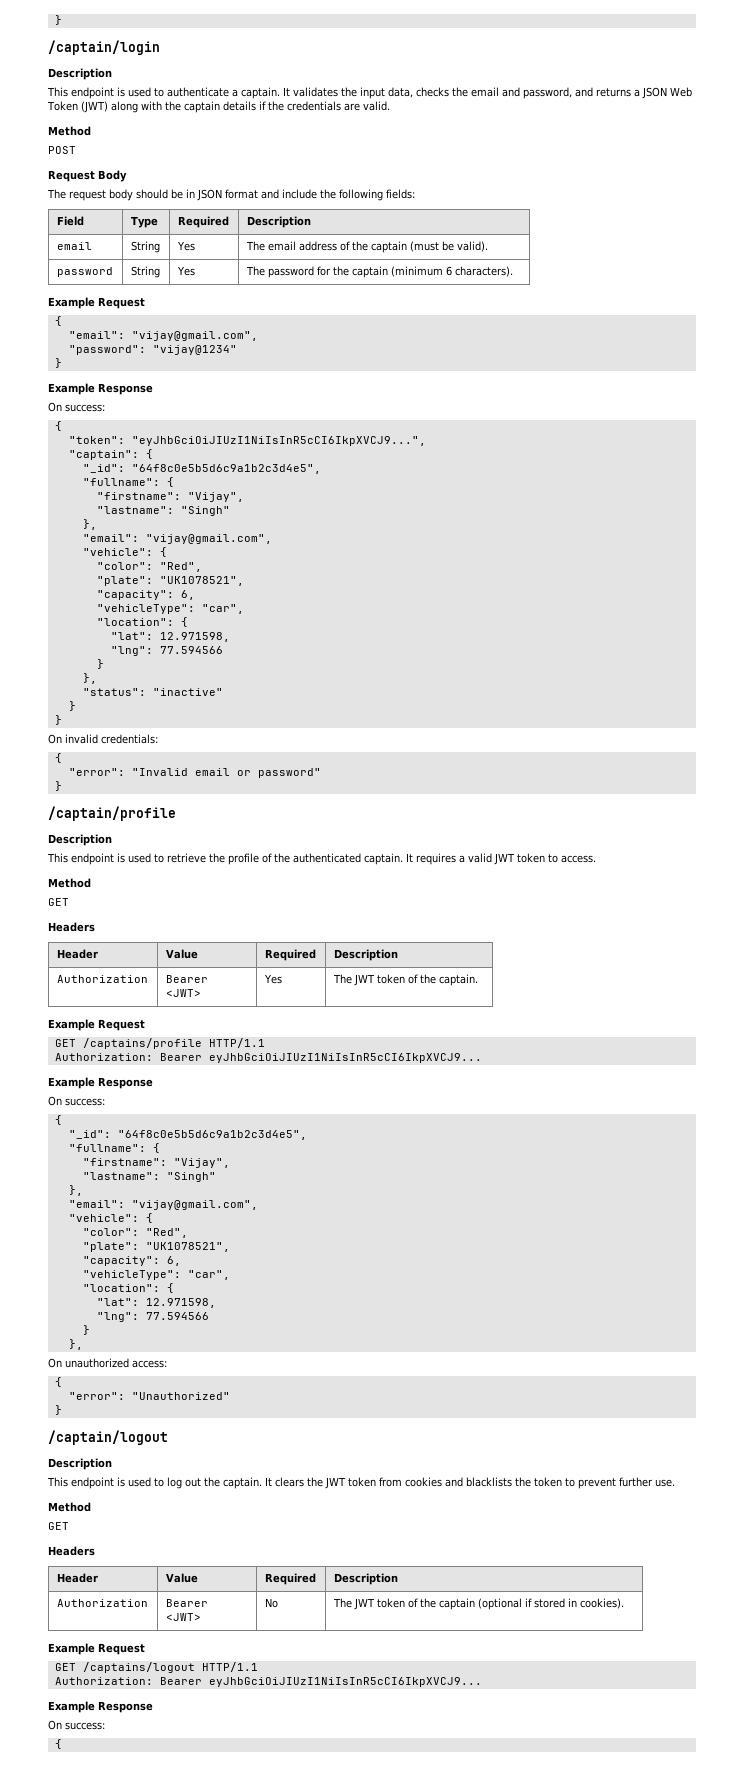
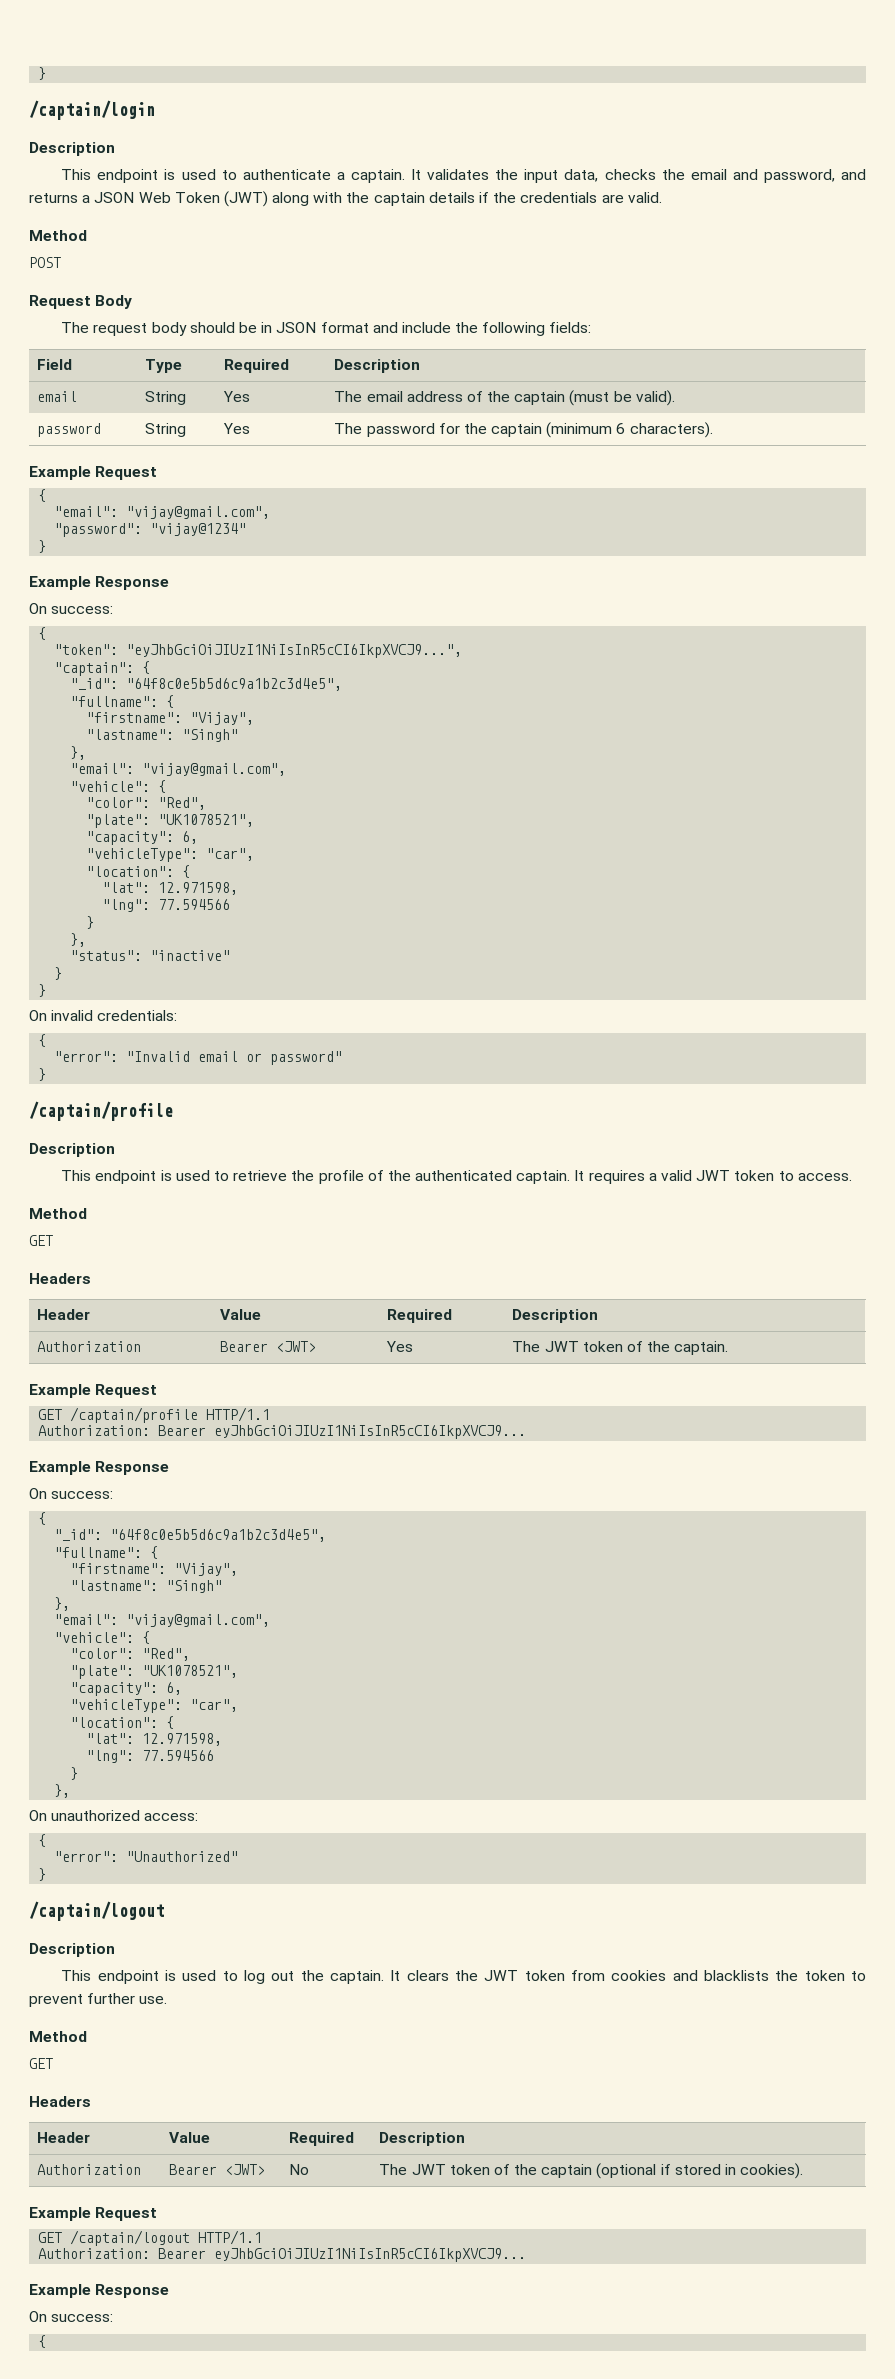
- GET /captains/profile HTTP/1.1
+ GET /captain/profile HTTP/1.1
- GET /captains/logout HTTP/1.1
+ GET /captain/logout HTTP/1.1

